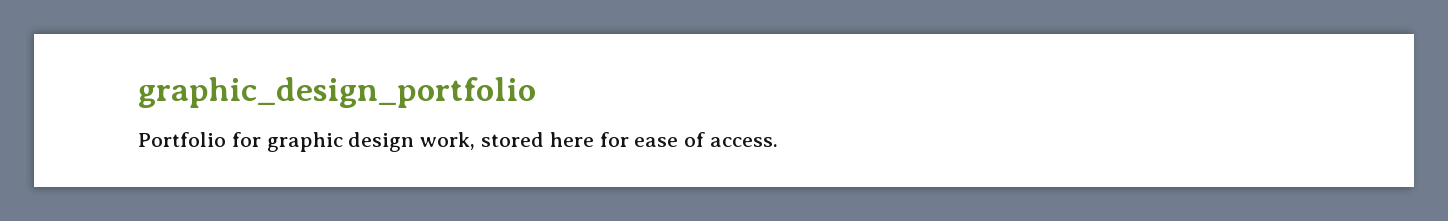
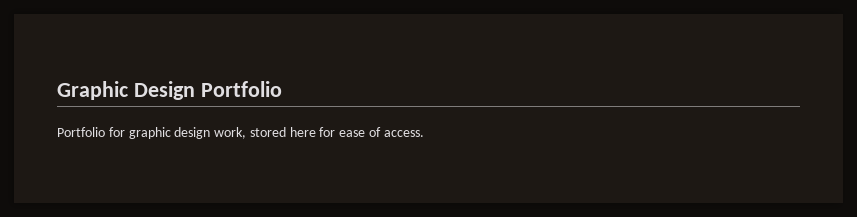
- graphic_design_portfolio
+ Graphic Design Portfolio

